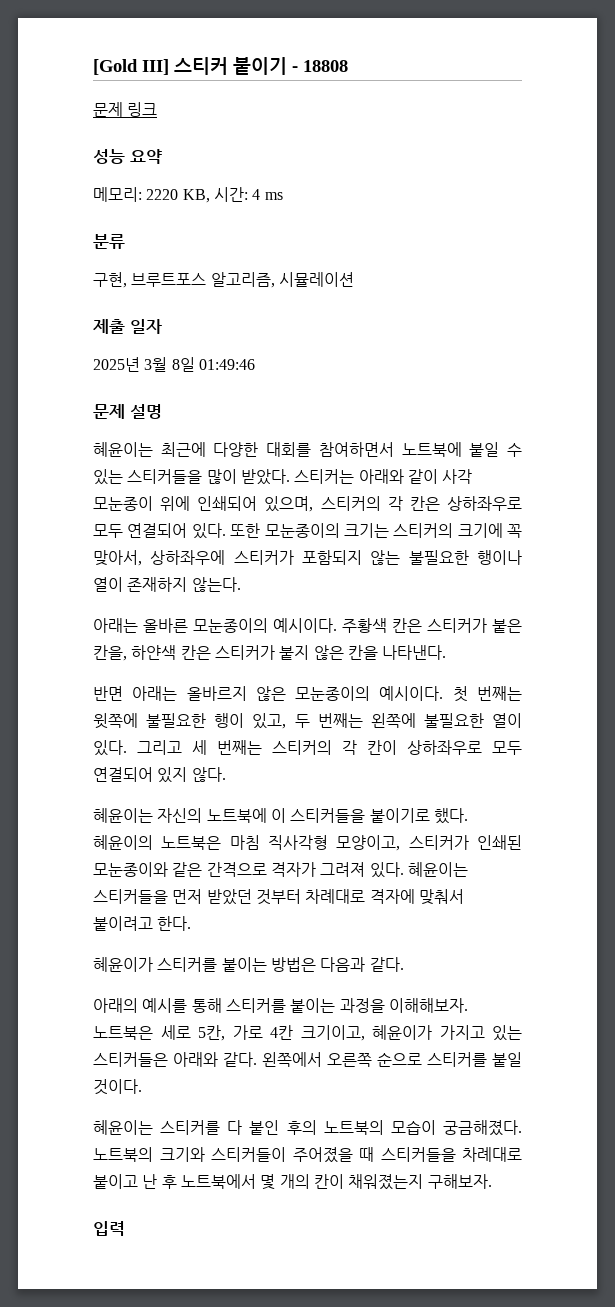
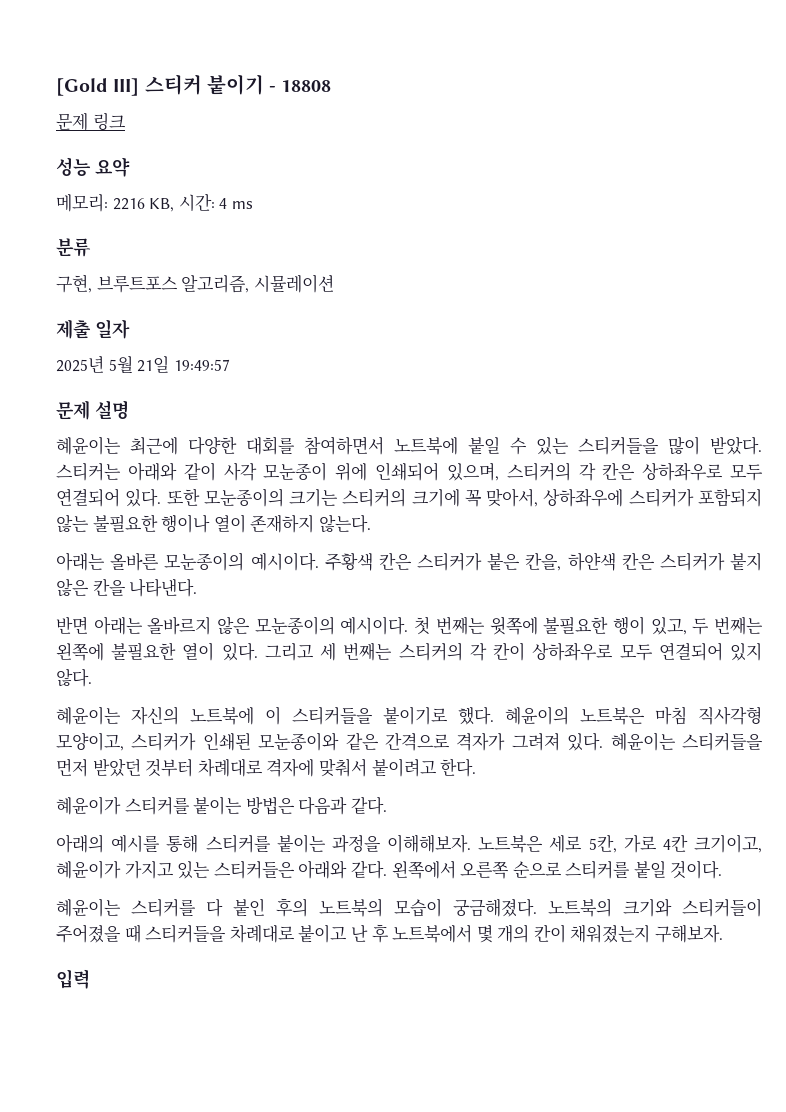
- 메모리: 2220 KB, 시간: 4 ms
+ 메모리: 2216 KB, 시간: 4 ms
- 2025년 3월 8일 01:49:46
+ 2025년 5월 21일 19:49:57

